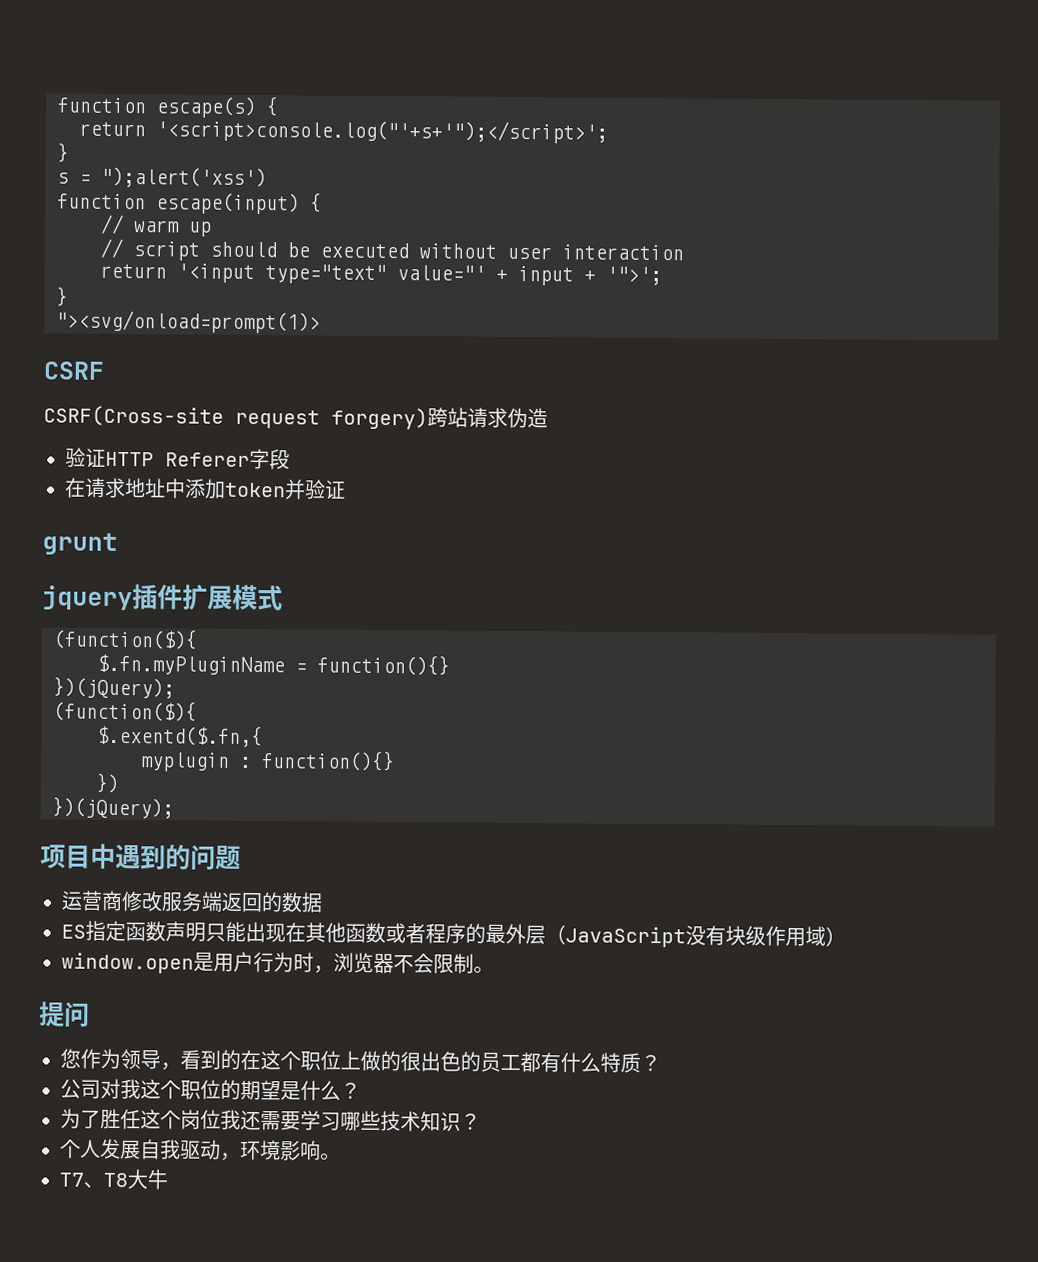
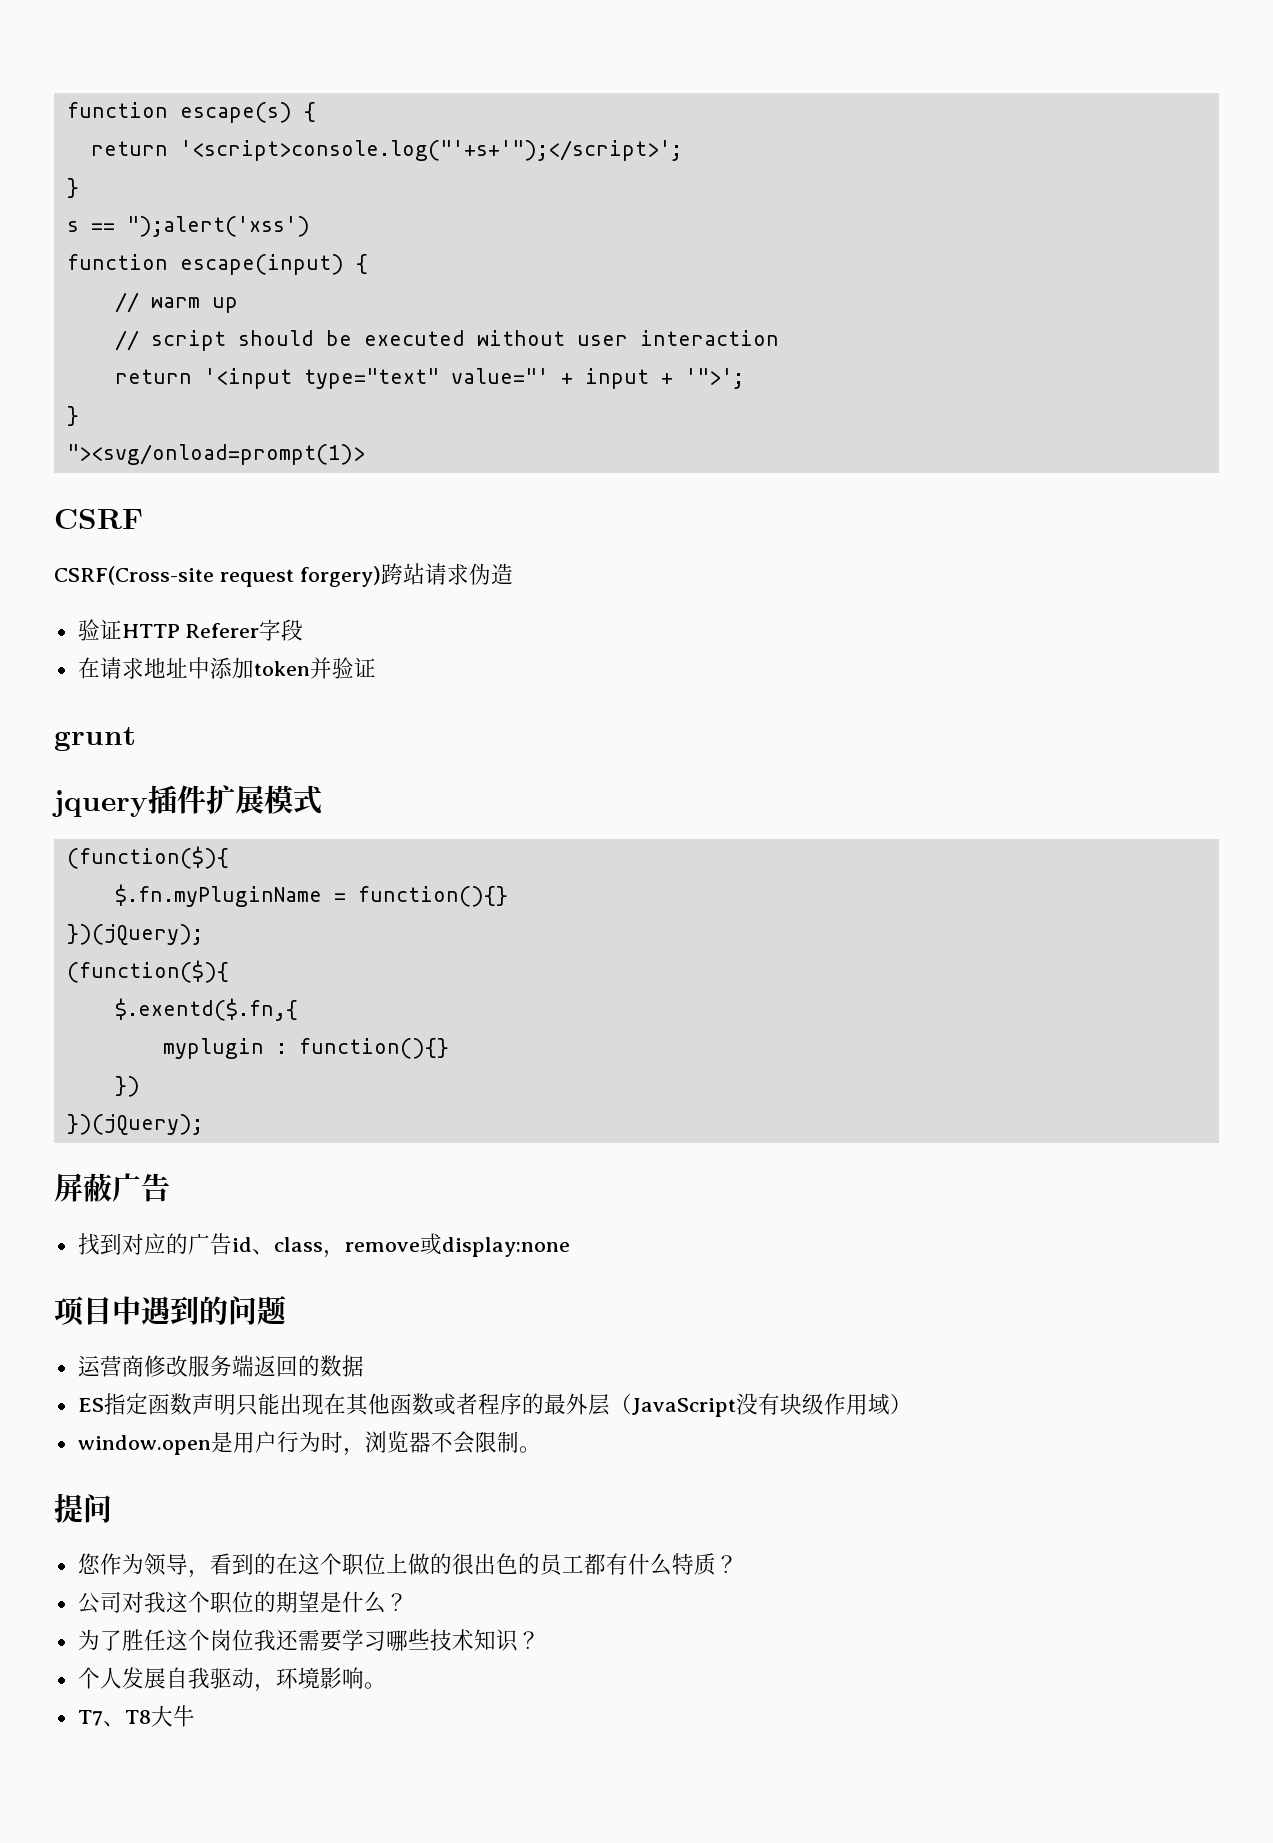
- s = ");alert('xss')
+ s == ");alert('xss')
+ 屏蔽广告
+ 找到对应的广告id、class，remove或display:none

